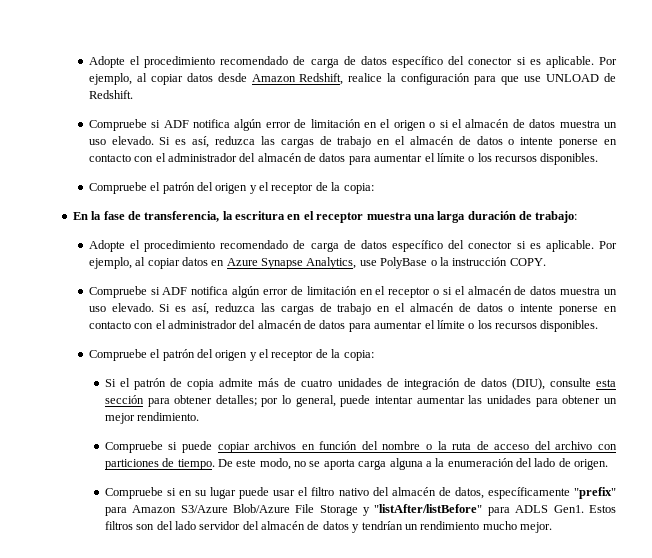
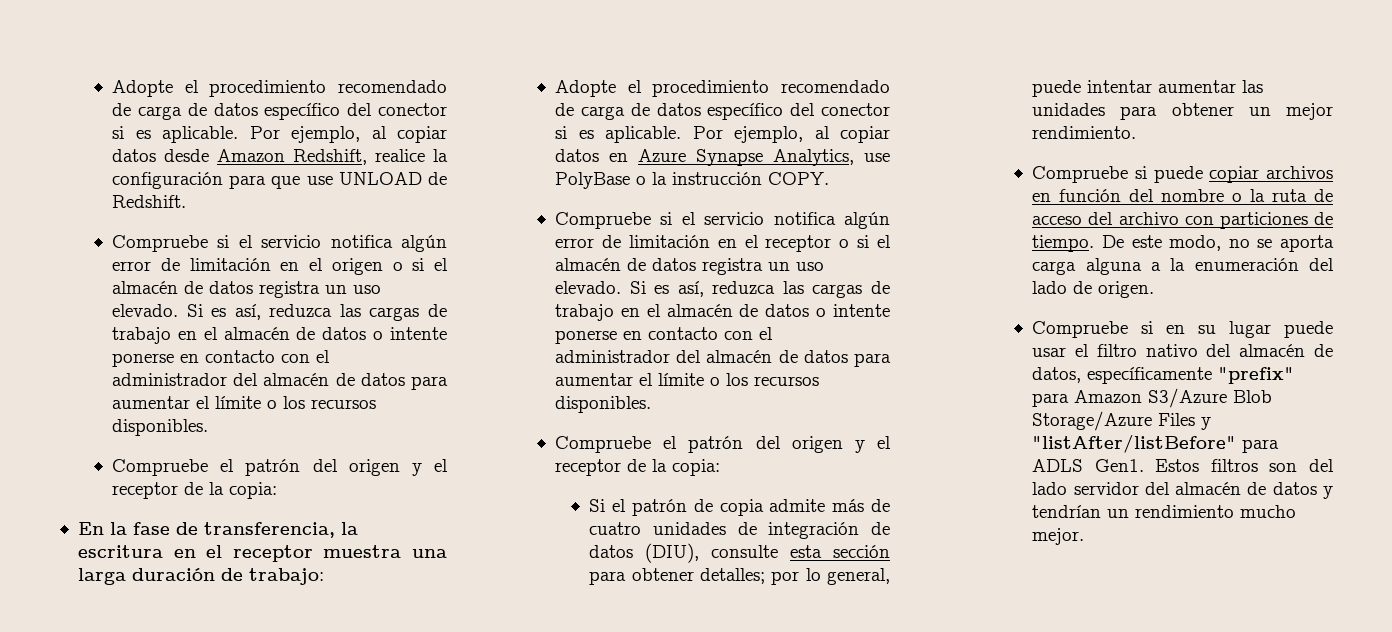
- Compruebe si ADF notifica algún error de limitación en el origen o si el almacén de datos muestra un uso elevado.
+ Compruebe si el servicio notifica algún error de limitación en el origen o si el almacén de datos registra un uso elevado.
- Compruebe si ADF notifica algún error de limitación en el receptor o si el almacén de datos muestra un uso elevado.
+ Compruebe si el servicio notifica algún error de limitación en el receptor o si el almacén de datos registra un uso elevado.
- Compruebe si en su lugar puede usar el filtro nativo del almacén de datos, específicamente "prefix" para Amazon S3/Azure Blob/Azure File Storage y "listAfter/listBefore" para ADLS Gen1.
+ Compruebe si en su lugar puede usar el filtro nativo del almacén de datos, específicamente "prefix" para Amazon S3/Azure Blob Storage/Azure Files y "listAfter/listBefore" para ADLS Gen1.

